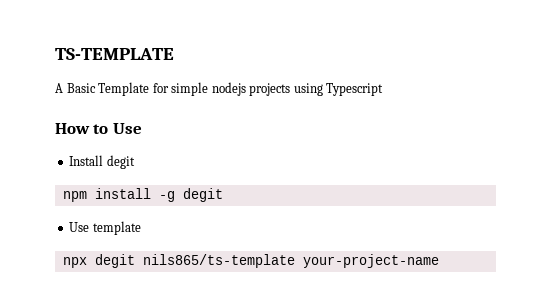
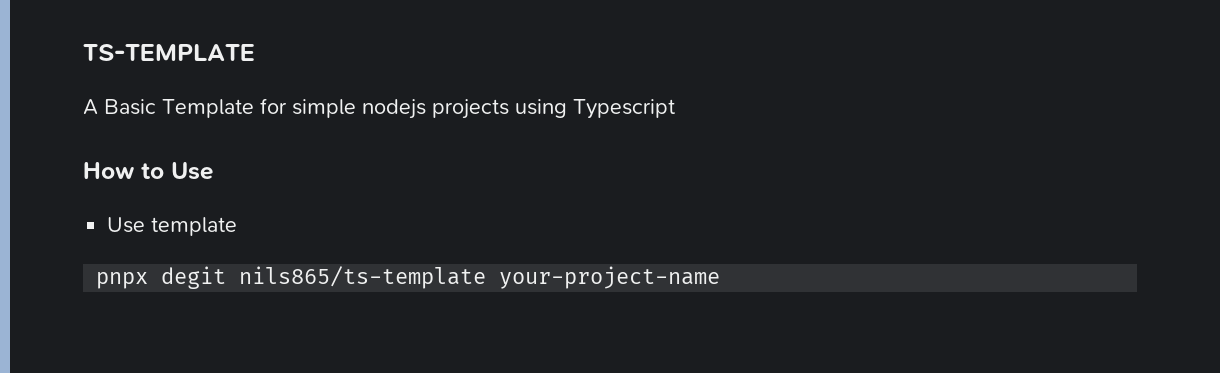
- Install degit
- npm install -g degit
- npx degit nils865/ts-template your-project-name
+ pnpx degit nils865/ts-template your-project-name

